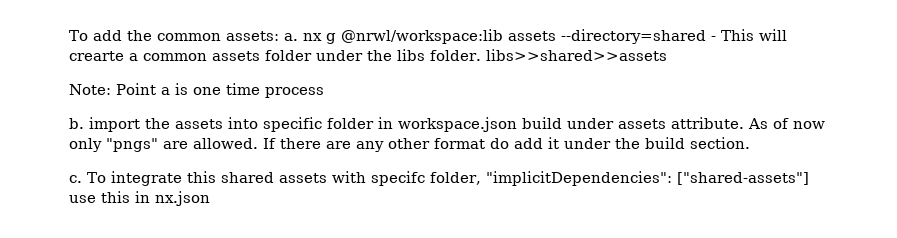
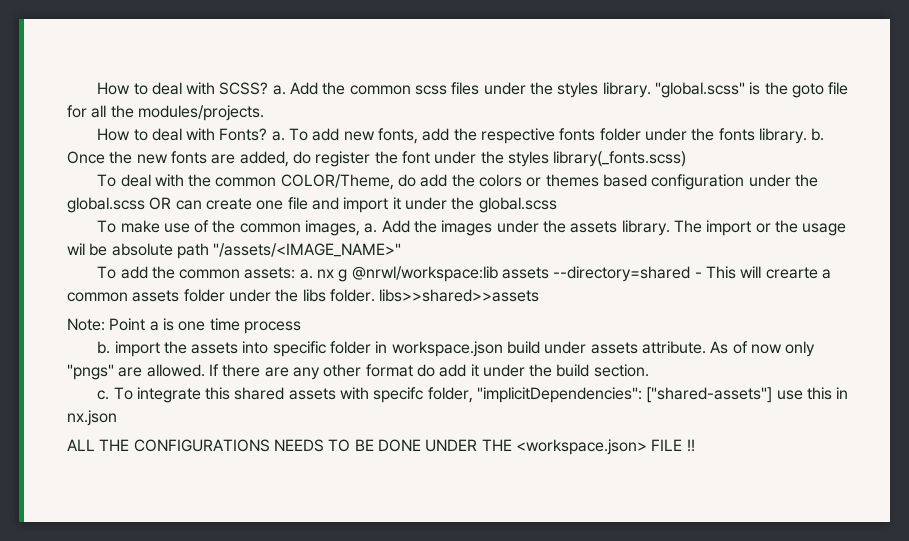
+ How to deal with SCSS? a. Add the common scss files under the styles library. "global.scss" is the goto file for all the modules/projects.
+ How to deal with Fonts? a. To add new fonts, add the respective fonts folder under the fonts library. b. Once the new fonts are added, do register the font under the styles library(_fonts.scss)
+ To deal with the common COLOR/Theme, do add the colors or themes based configuration under the global.scss OR can create one file and import it under the global.scss
+ To make use of the common images, a. Add the images under the assets library. The import or the usage wil be absolute path "/assets/<IMAGE_NAME>"
+ ALL THE CONFIGURATIONS NEEDS TO BE DONE UNDER THE <workspace.json> FILE !!

